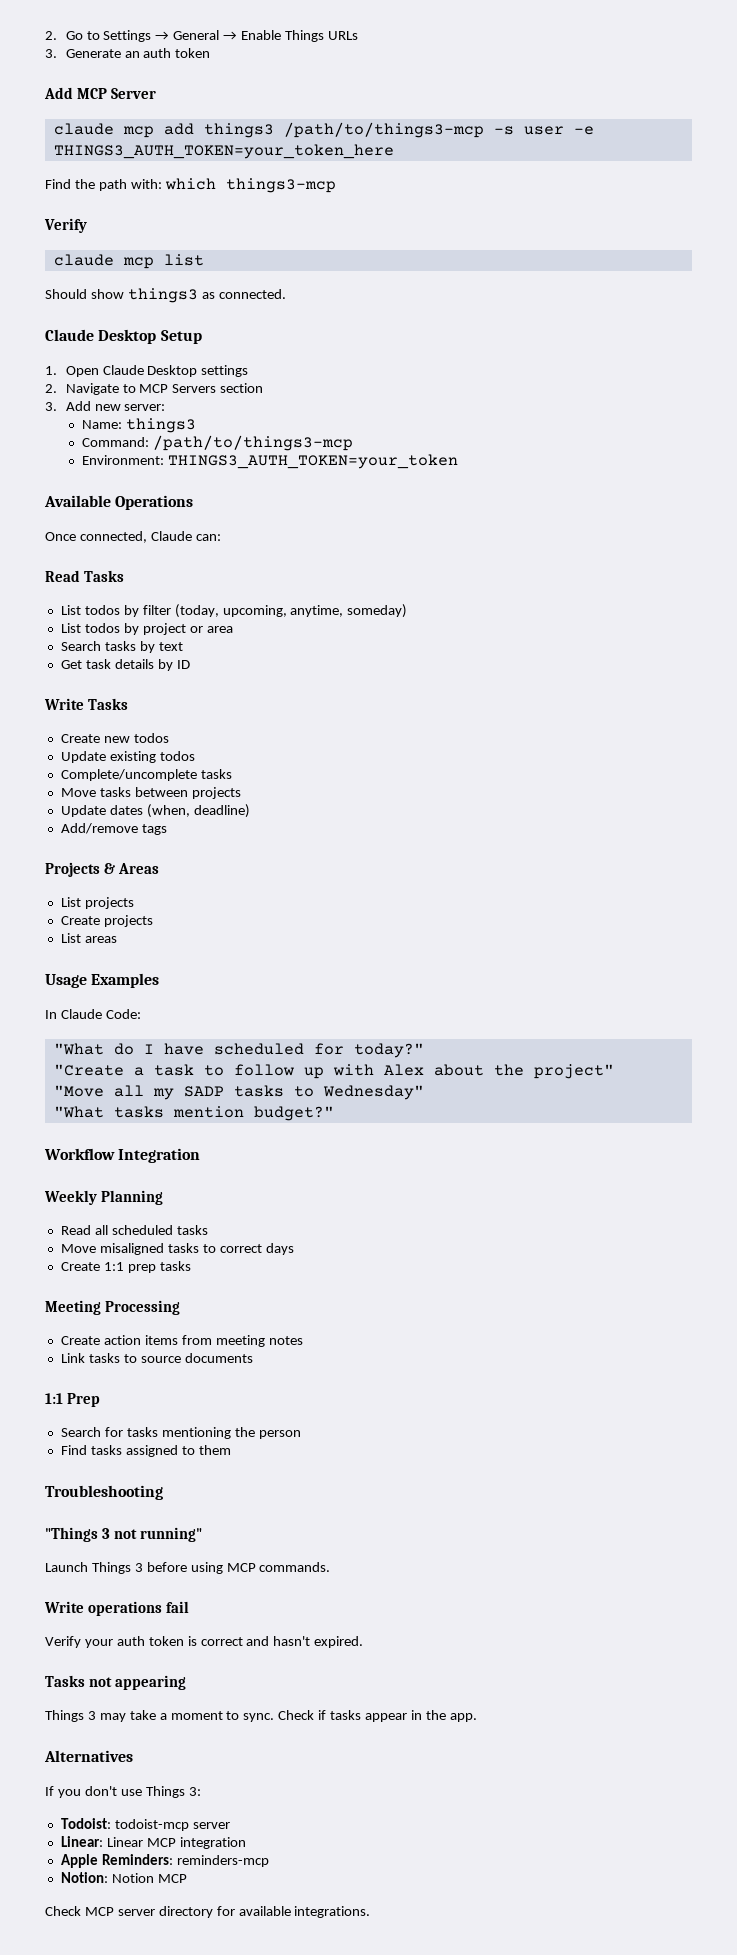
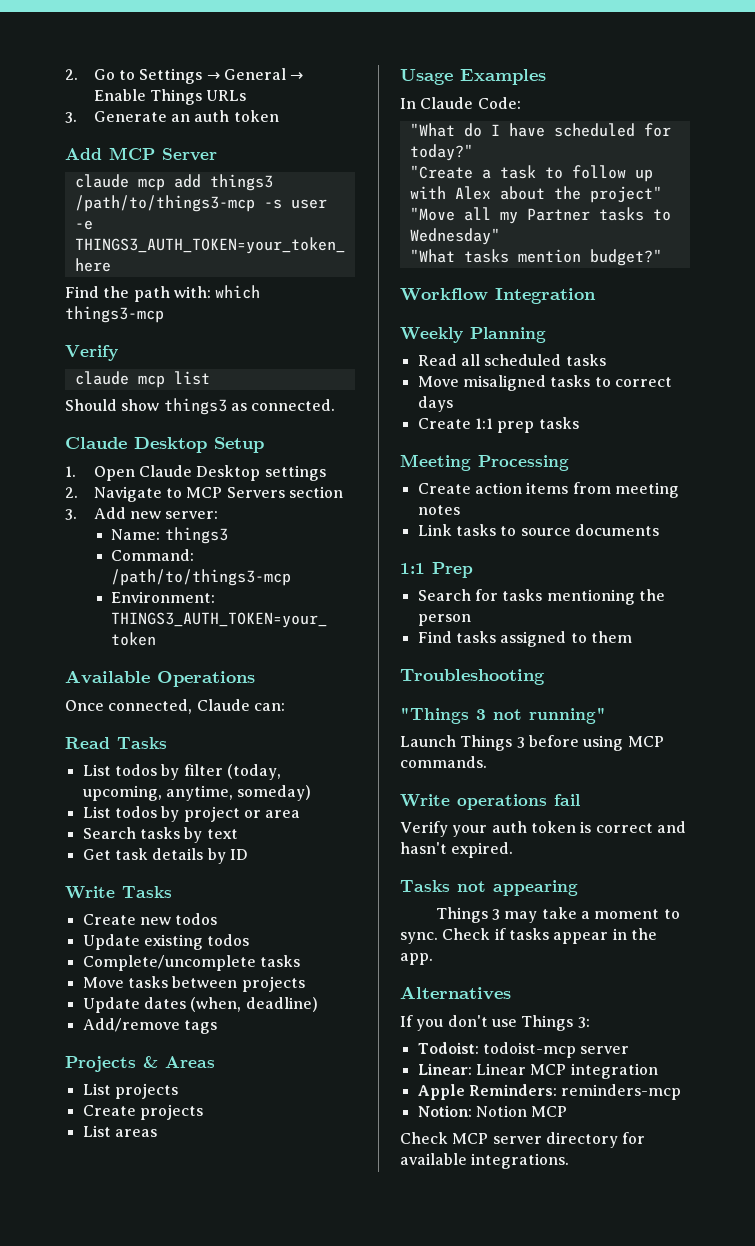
- "Move all my SADP tasks to Wednesday"
+ "Move all my Partner tasks to Wednesday"

